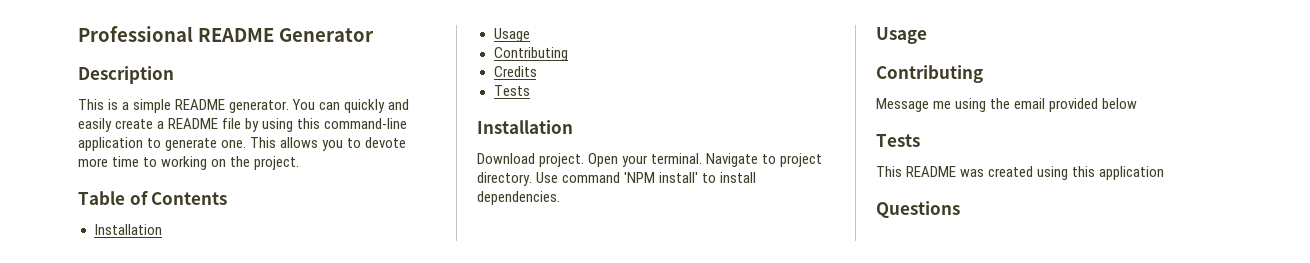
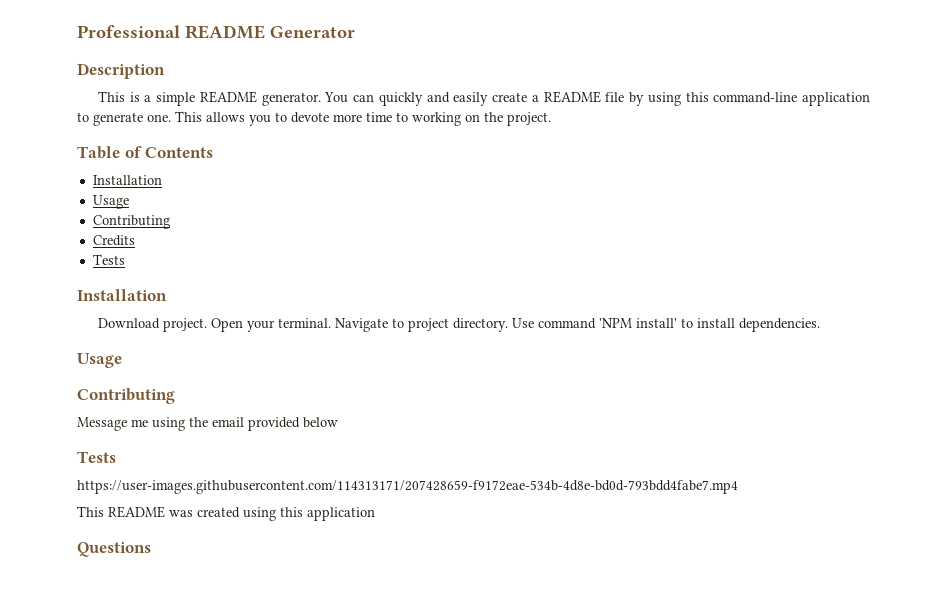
+ https://user-images.githubusercontent.com/114313171/207428659-f9172eae-534b-4d8e-bd0d-793bdd4fabe7.mp4

